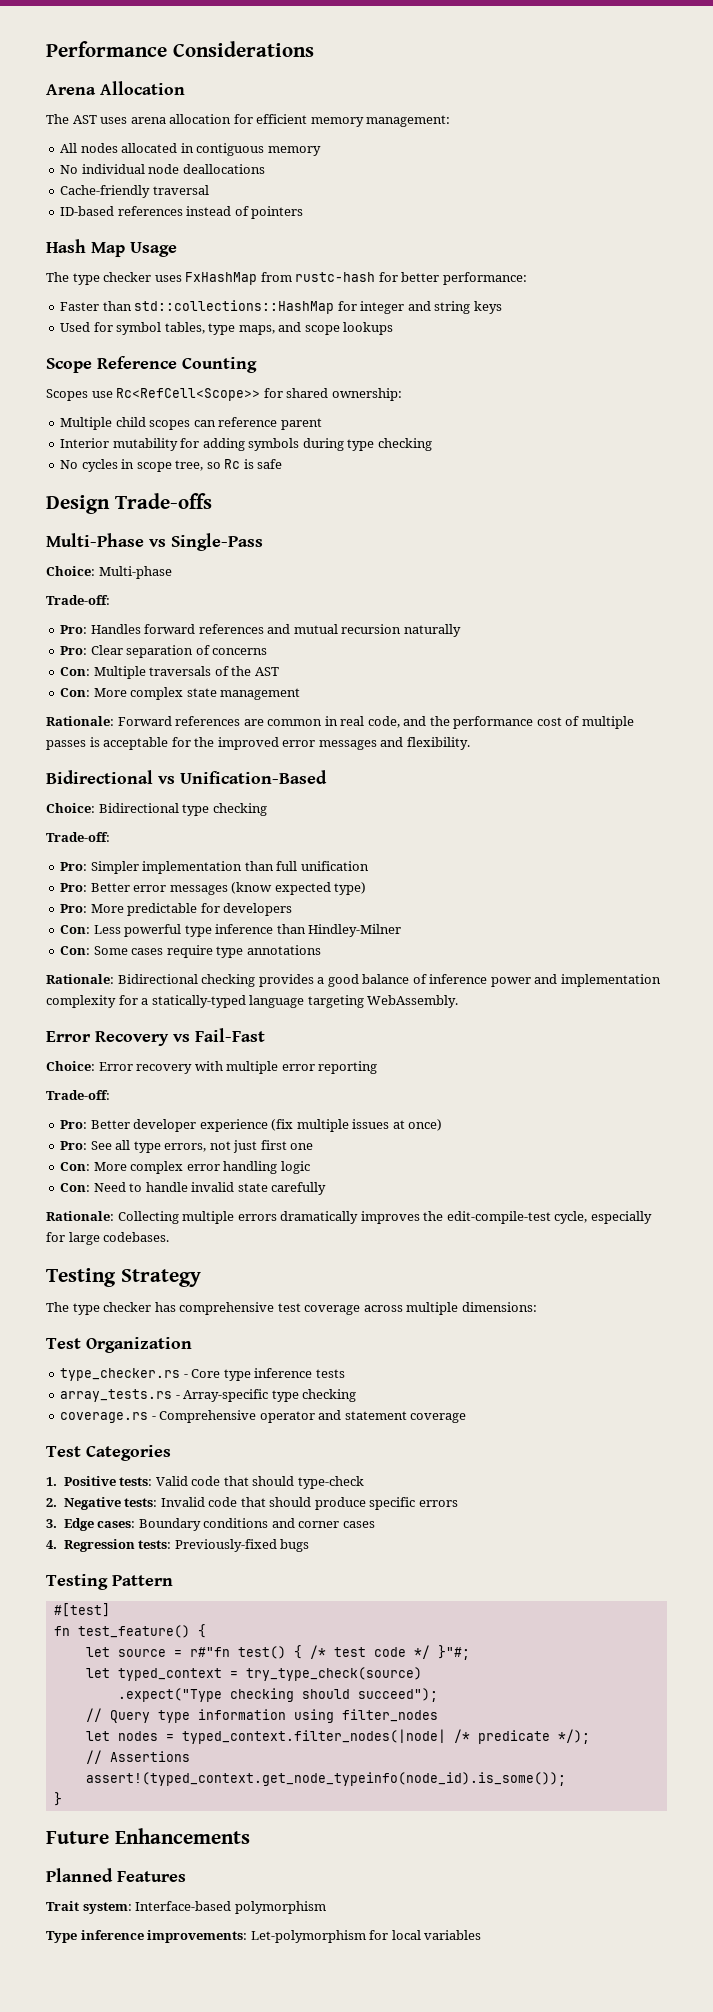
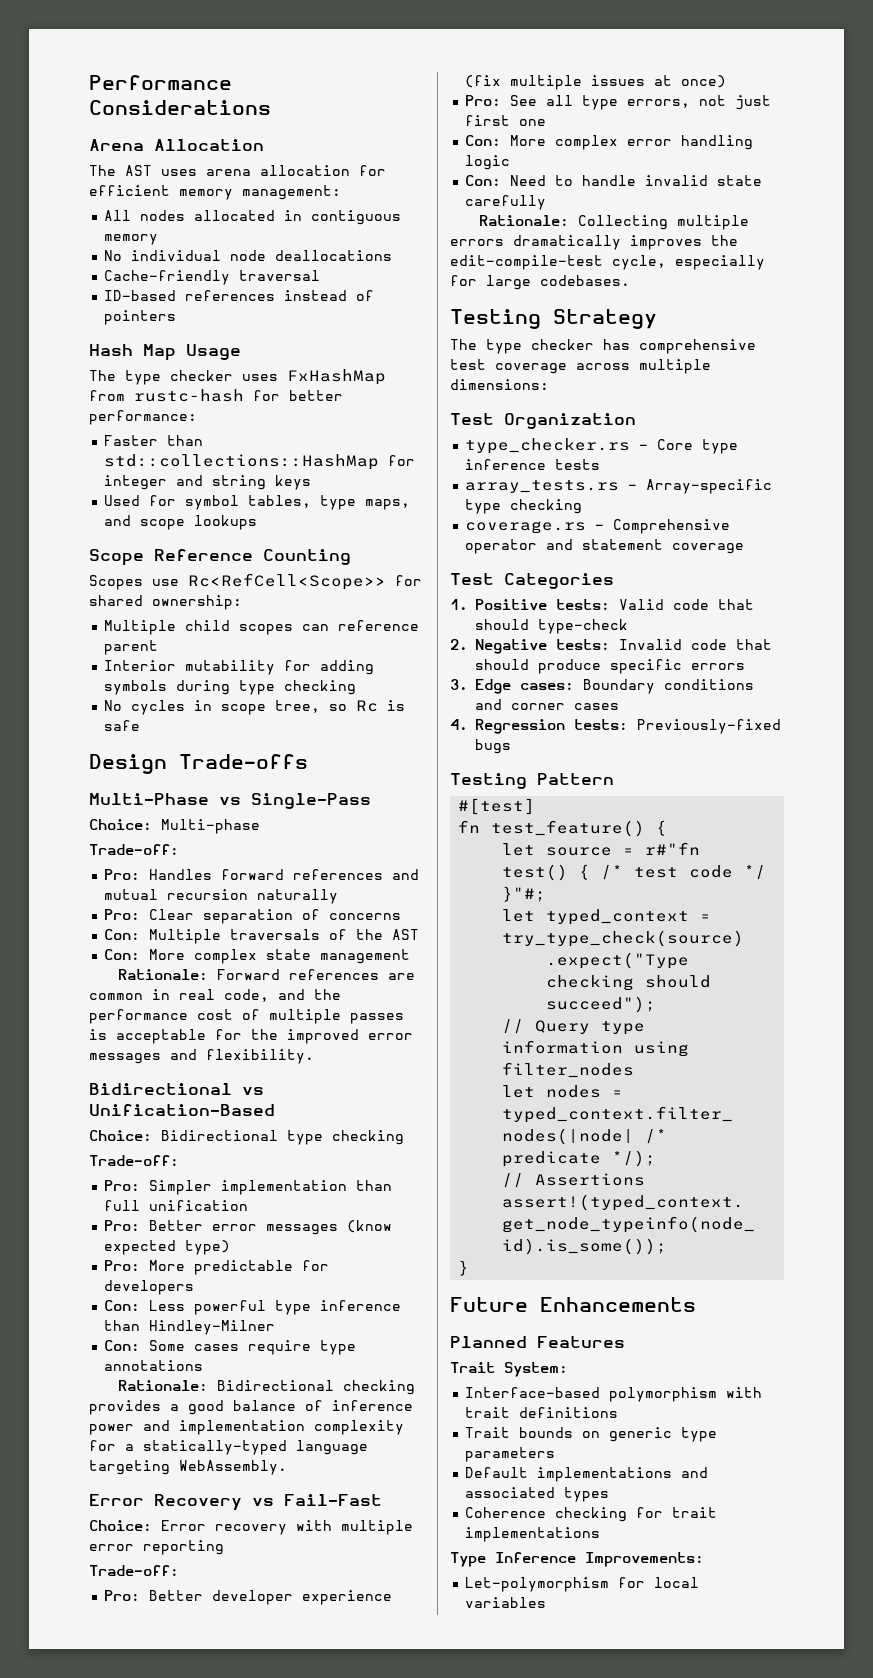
- Trait system: Interface-based polymorphism
+ Trait System:
+ Interface-based polymorphism with trait definitions
+ Trait bounds on generic type parameters
+ Default implementations and associated types
+ Coherence checking for trait implementations
- Type inference improvements: Let-polymorphism for local variables
+ Type Inference Improvements:
+ Let-polymorphism for local variables

